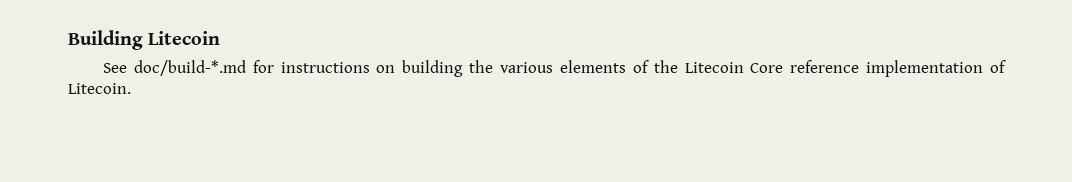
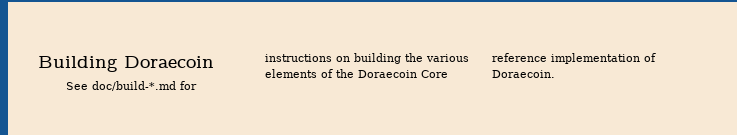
- Building Litecoin
+ Building Doraecoin
- See doc/build-*.md for instructions on building the various elements of the Litecoin Core reference implementation of Litecoin.
+ See doc/build-*.md for instructions on building the various elements of the Doraecoin Core reference implementation of Doraecoin.

